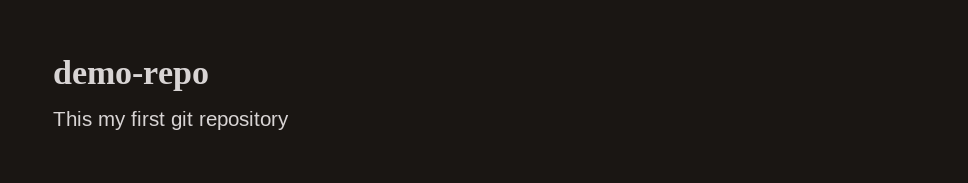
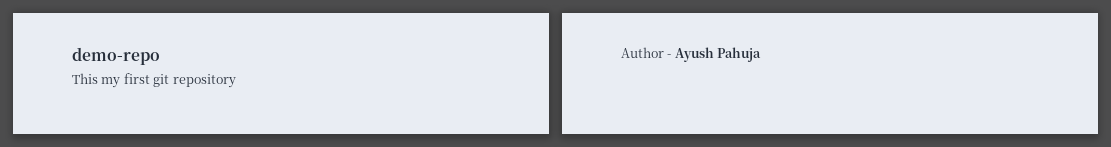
+ Author - Ayush Pahuja

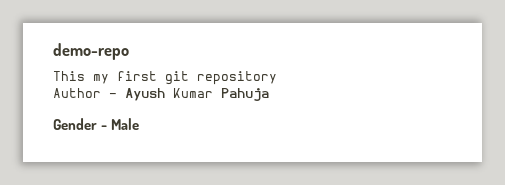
- Author - Ayush Pahuja
+ Author - Ayush Kumar Pahuja
+ Gender - Male

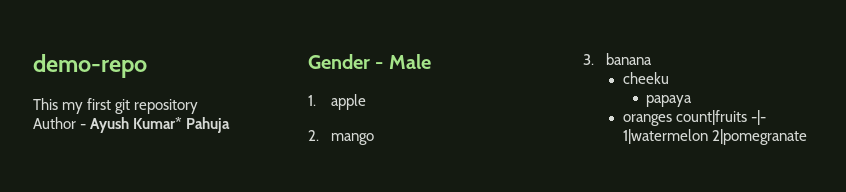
- Author - Ayush Kumar Pahuja
+ Author - Ayush Kumar* Pahuja
+ 1. apple
+ 2. mango
+ 3. banana
+ cheeku
+ papaya
+ oranges count|fruits -|- 1|watermelon 2|pomegranate

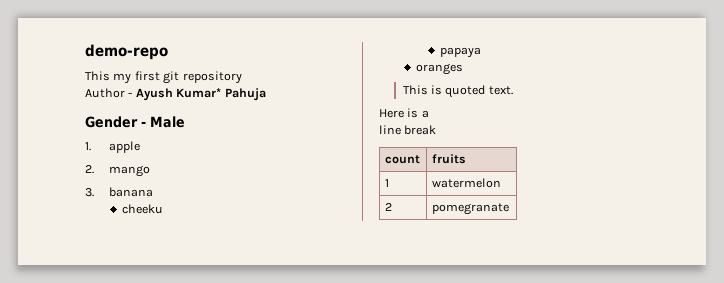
- oranges count|fruits -|- 1|watermelon 2|pomegranate
+ oranges
+ This is quoted text.
+ Here is a
+ line break
+ count | fruits
+ 1 | watermelon
+ 2 | pomegranate

